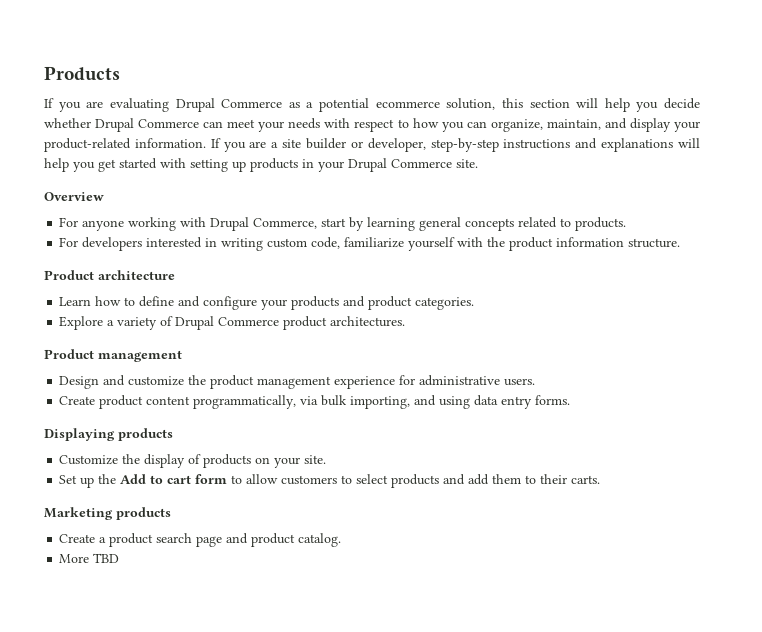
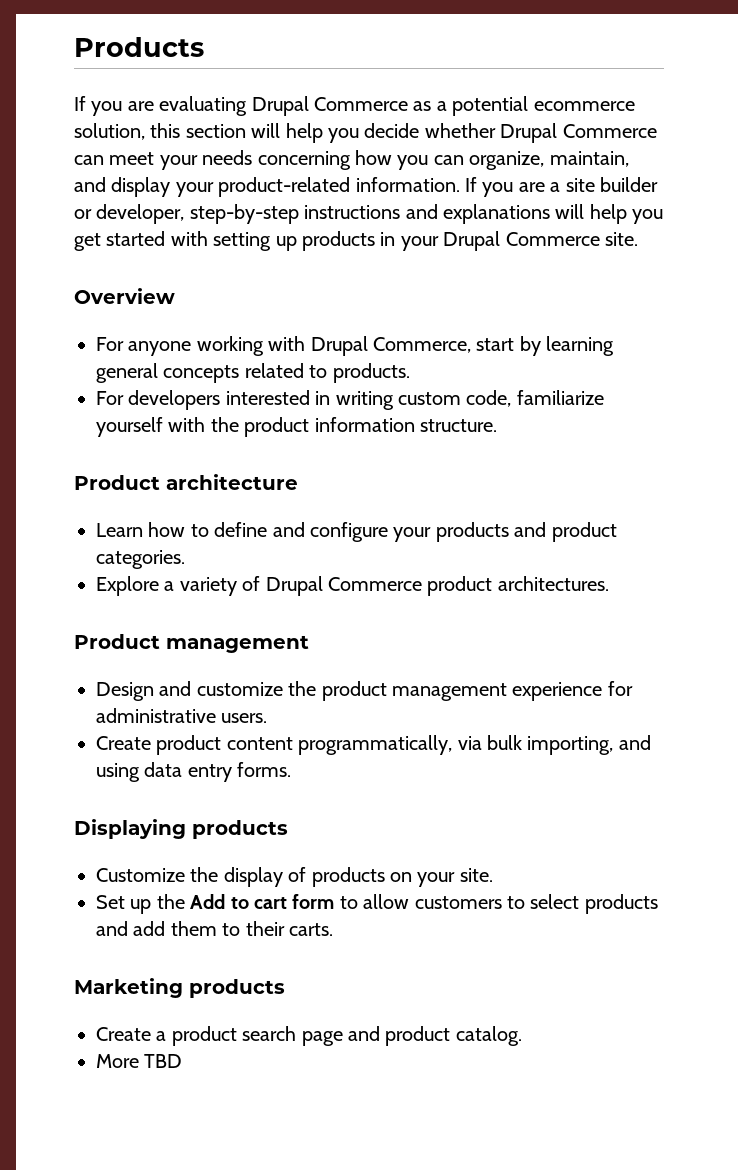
- If you are evaluating Drupal Commerce as a potential ecommerce solution, this section will help you decide whether Drupal Commerce can meet your needs with respect to how you can organize, maintain, and display your product-related information.
+ If you are evaluating Drupal Commerce as a potential ecommerce solution, this section will help you decide whether Drupal Commerce can meet your needs concerning how you can organize, maintain, and display your product-related information.

